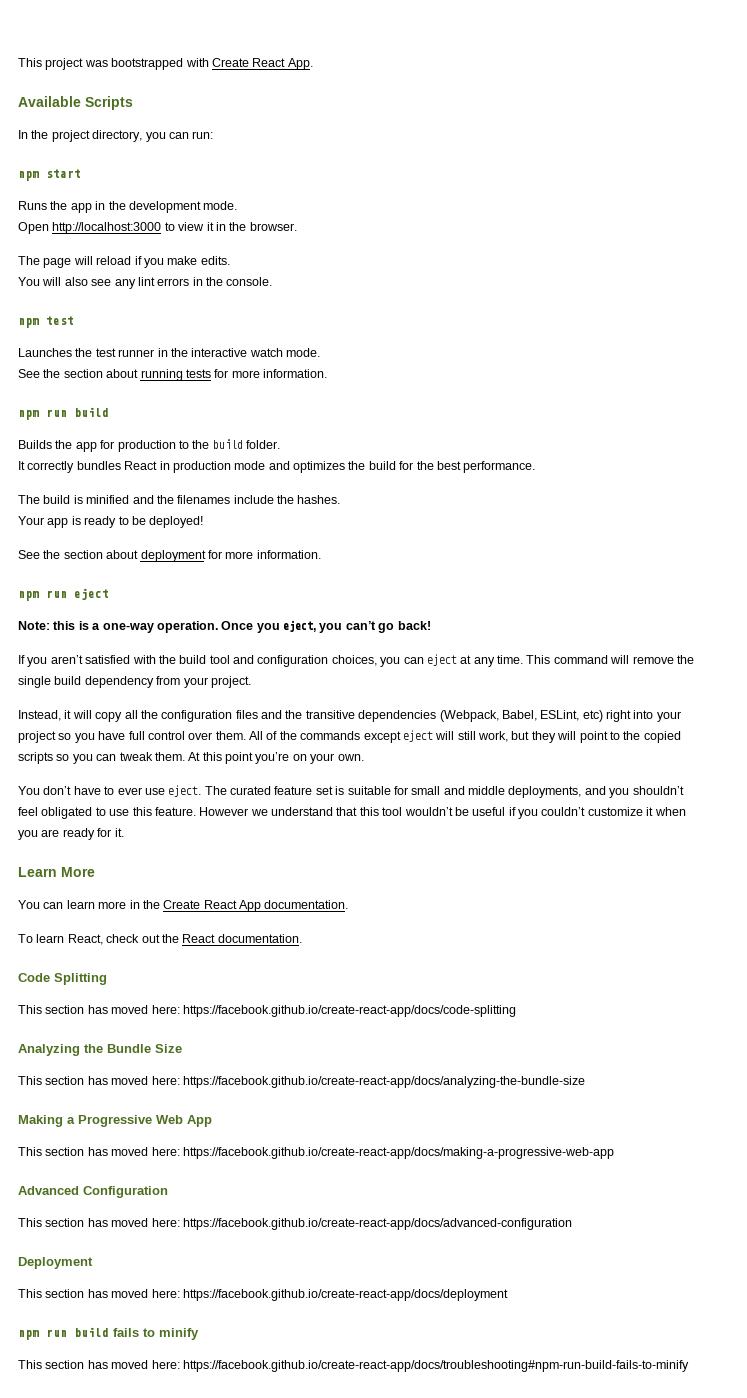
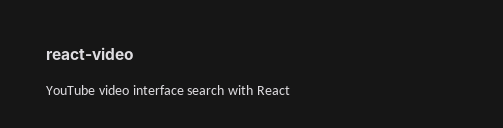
- This project was bootstrapped with Create React App.
- Available Scripts
- In the project directory, you can run:
- npm start
- Runs the app in the development mode.
- Open http://localhost:3000 to view it in the browser.
- The page will reload if you make edits.
- You will also see any lint errors in the console.
- npm test
- Launches the test runner in the interactive watch mode.
- See the section about running tests for more information.
- npm run build
- Builds the app for production to the build folder.
- It correctly bundles React in production mode and optimizes the build for the best performance.
- The build is minified and the filenames include the hashes.
- Your app is ready to be deployed!
- See the section about deployment for more information.
- npm run eject
- Note: this is a one-way operation. Once you eject, you can’t go back!
- If you aren’t satisfied with the build tool and configuration choices, you can eject at any time. This command will remove the single build dependency from your project.
- Instead, it will copy all the configuration files and the transitive dependencies (Webpack, Babel, ESLint, etc) right into your project so you have full control over them. All of the commands except eject will still work, but they will point to the copied scripts so you can tweak them. At this point you’re on your own.
- You don’t have to ever use eject. The curated feature set is suitable for small and middle deployments, and you shouldn’t feel obligated to use this feature. However we understand that this tool wouldn’t be useful if you couldn’t customize it when you are ready for it.
- Learn More
- You can learn more in the Create React App documentation.
- To learn React, check out the React documentation.
- Code Splitting
- This section has moved here: https://facebook.github.io/create-react-app/docs/code-splitting
- Analyzing the Bundle Size
- This section has moved here: https://facebook.github.io/create-react-app/docs/analyzing-the-bundle-size
- Making a Progressive Web App
- This section has moved here: https://facebook.github.io/create-react-app/docs/making-a-progressive-web-app
- Advanced Configuration
- This section has moved here: https://facebook.github.io/create-react-app/docs/advanced-configuration
- Deployment
- This section has moved here: https://facebook.github.io/create-react-app/docs/deployment
- npm run build fails to minify
- This section has moved here: https://facebook.github.io/create-react-app/docs/troubleshooting#npm-run-build-fails-to-minify
+ react-video
+ YouTube video interface search with React

